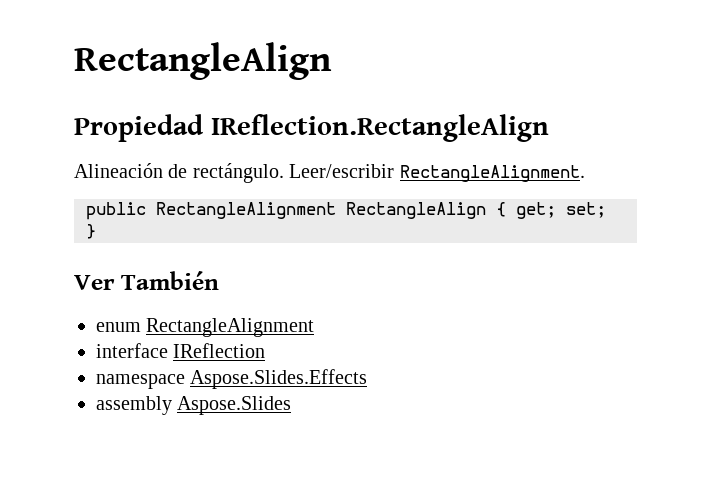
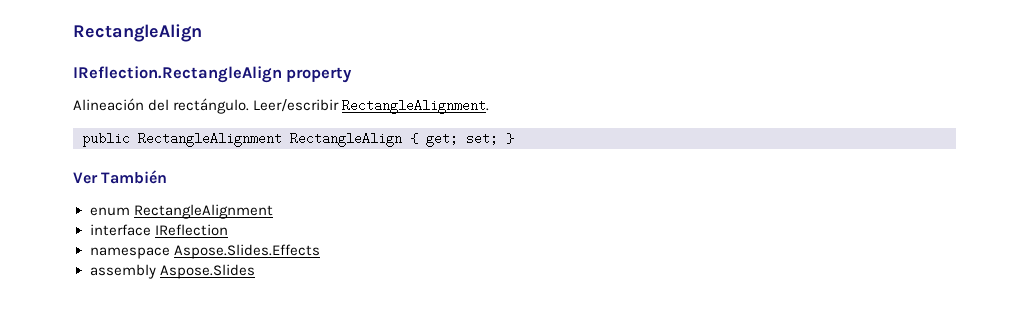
- Propiedad IReflection.RectangleAlign
+ IReflection.RectangleAlign property
- Alineación de rectángulo.
+ Alineación del rectángulo.

